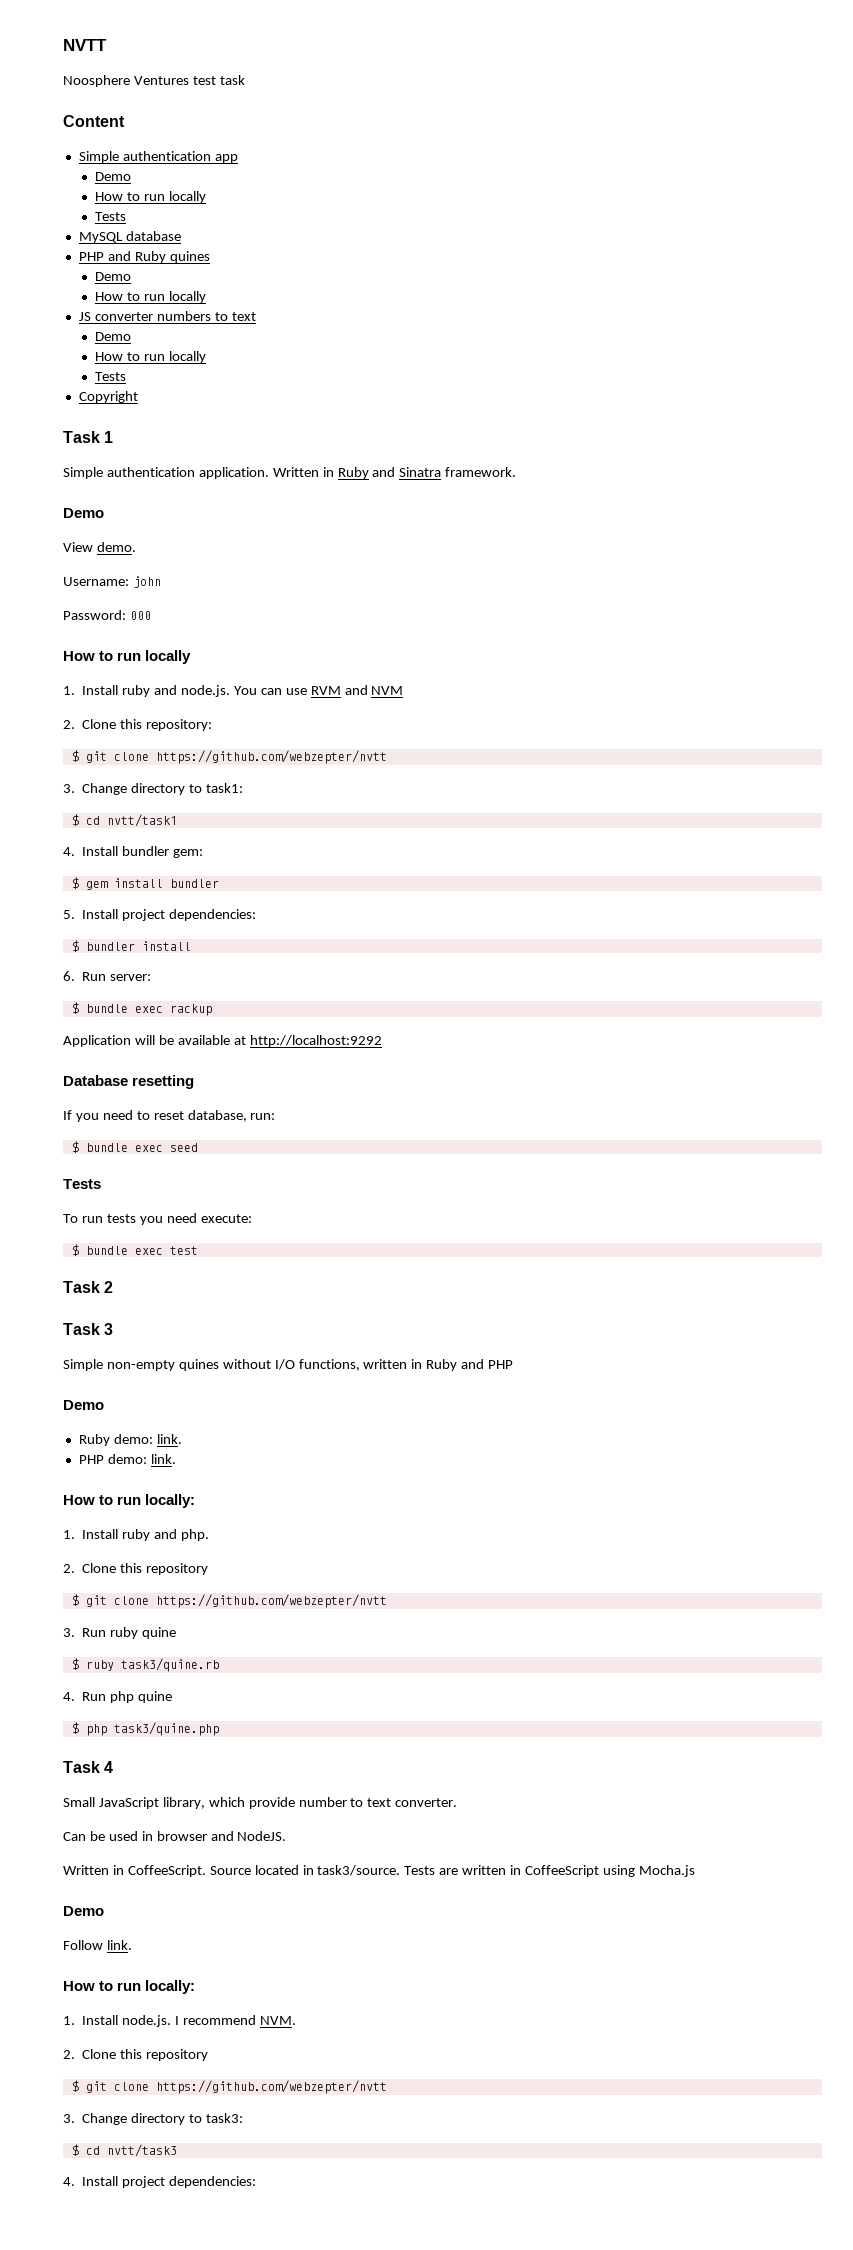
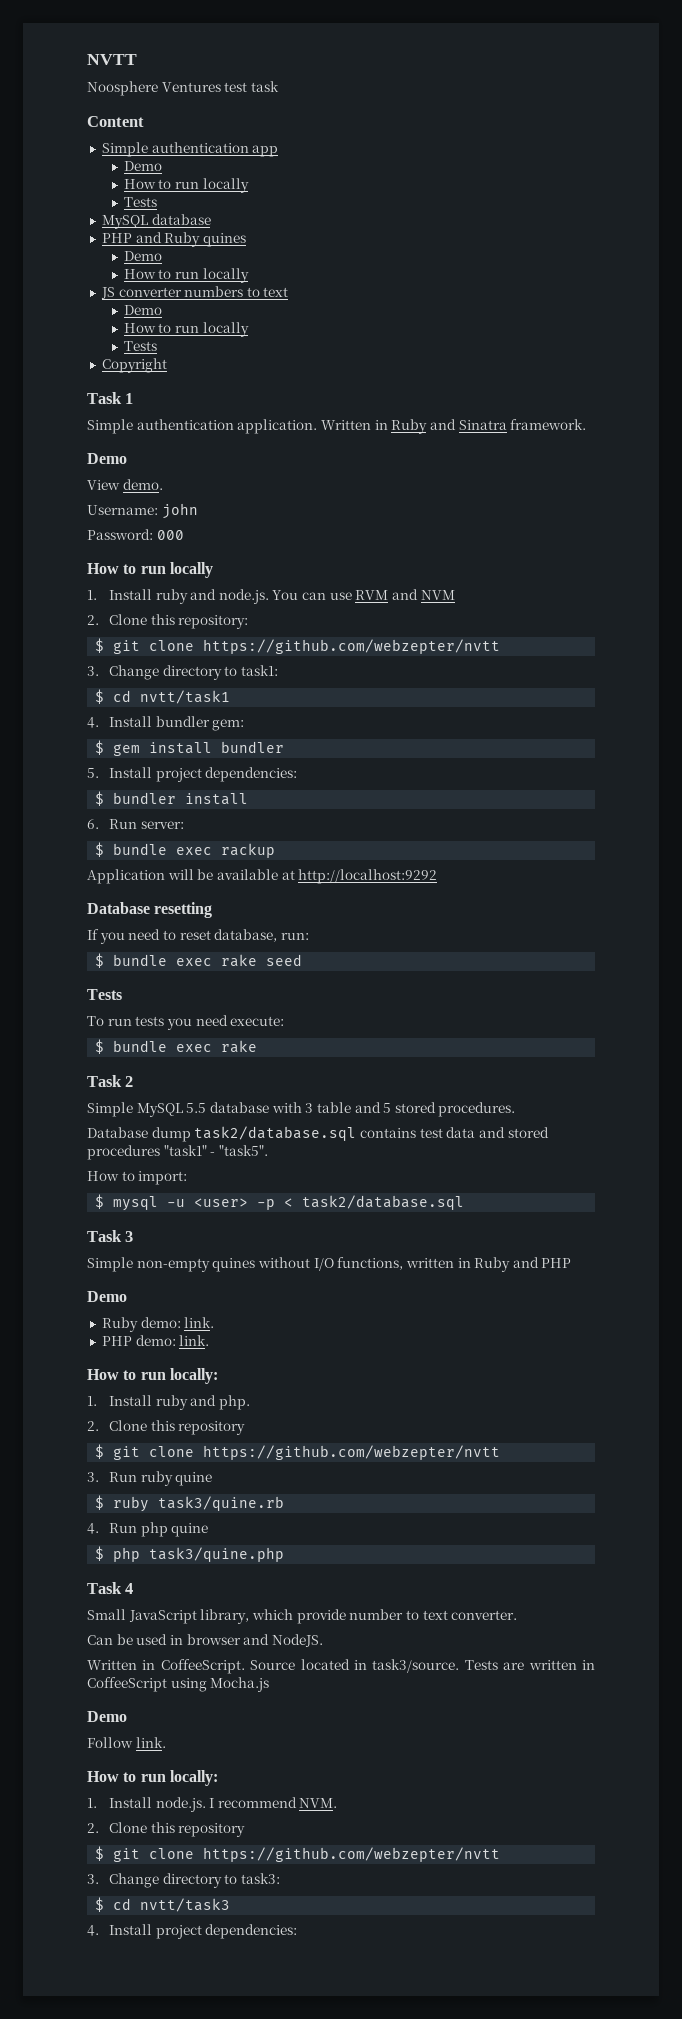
- $ bundle exec seed
+ $ bundle exec rake seed
  To run tests you need execute:
- $ bundle exec test
+ $ bundle exec rake
+ Simple MySQL 5.5 database with 3 table and 5 stored procedures.
+ Database dump task2/database.sql contains test data and stored procedures "task1" - "task5".
+ How to import:
+ $ mysql -u <user> -p < task2/database.sql

